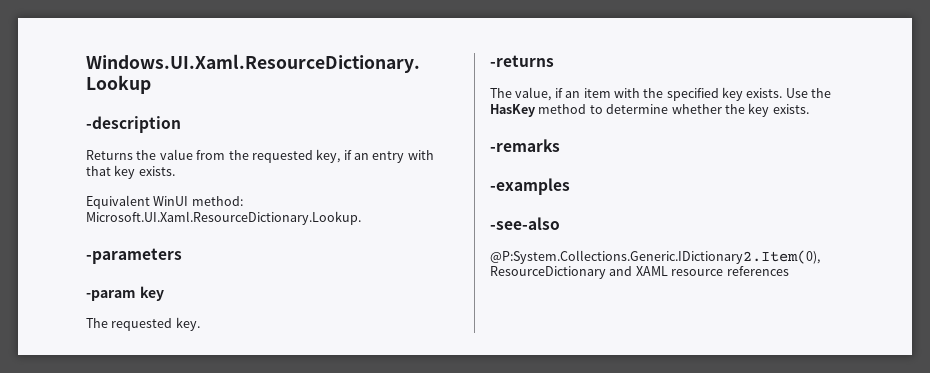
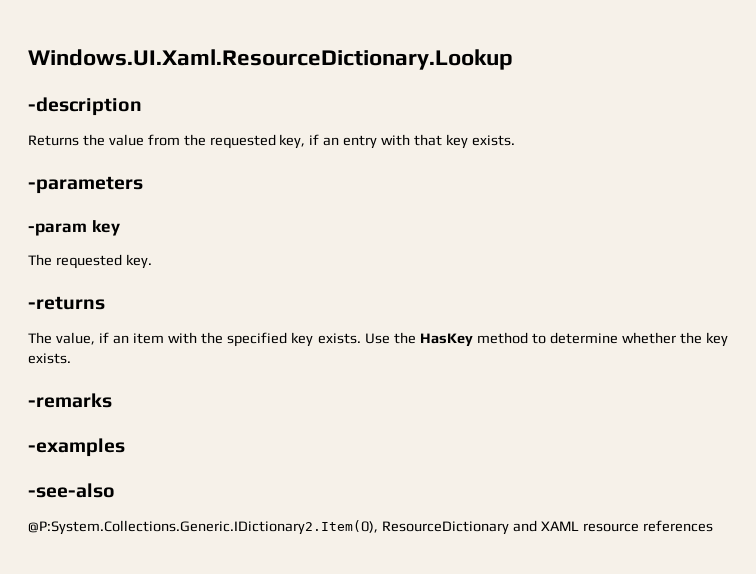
- Equivalent WinUI method: Microsoft.UI.Xaml.ResourceDictionary.Lookup.

